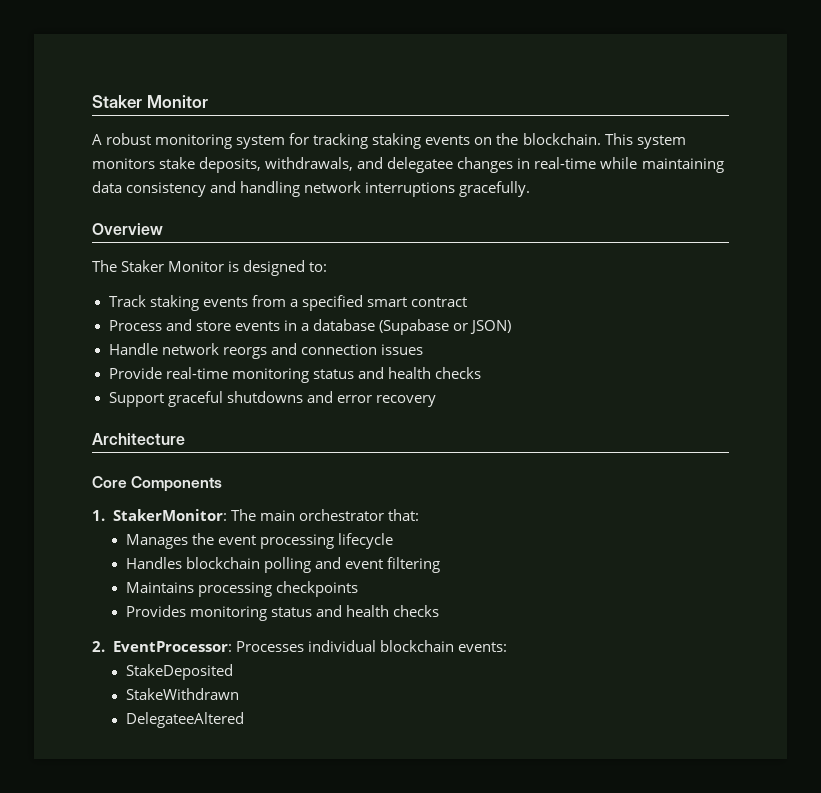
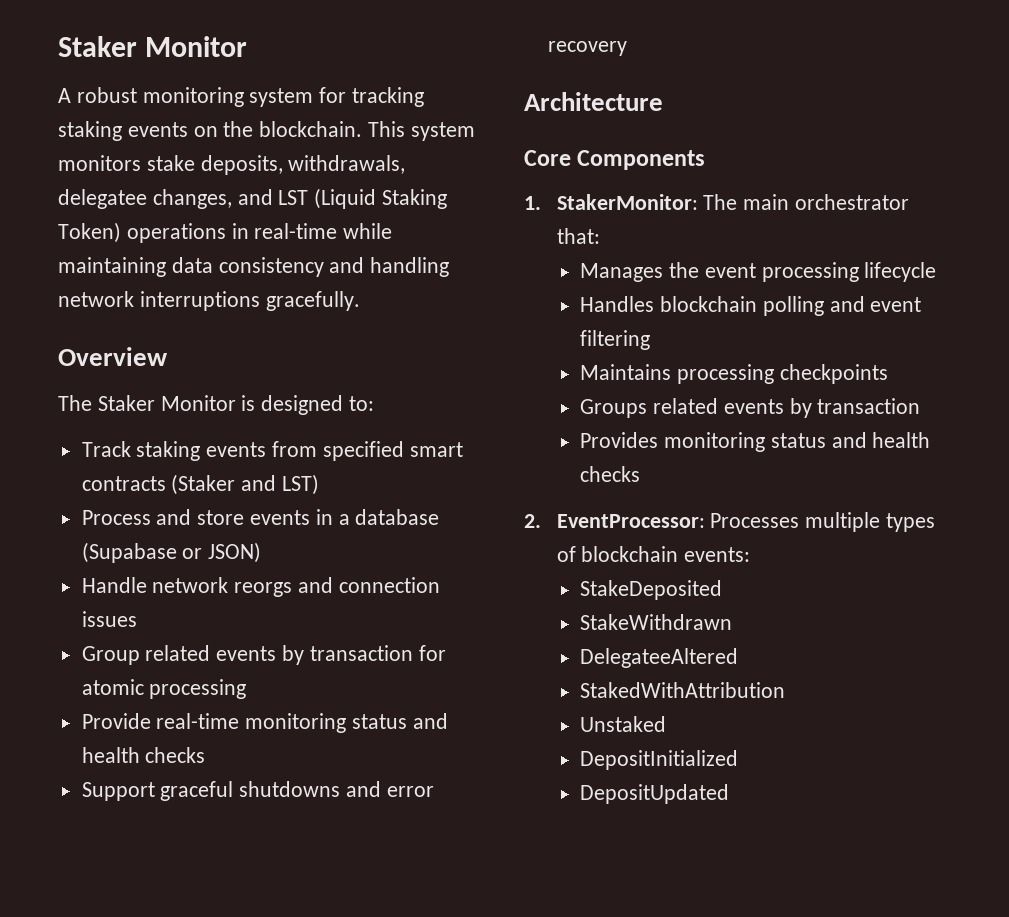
- This system monitors stake deposits, withdrawals, and delegatee changes in real-time while maintaining data consistency and handling network interruptions gracefully.
+ This system monitors stake deposits, withdrawals, delegatee changes, and LST (Liquid Staking Token) operations in real-time while maintaining data consistency and handling network interruptions gracefully.
- Track staking events from a specified smart contract
+ Track staking events from specified smart contracts (Staker and LST)
+ Group related events by transaction for atomic processing
+ Groups related events by transaction
- 2. EventProcessor: Processes individual blockchain events:
+ 2. EventProcessor: Processes multiple types of blockchain events:
+ StakedWithAttribution
+ Unstaked
+ DepositInitialized
+ DepositUpdated

